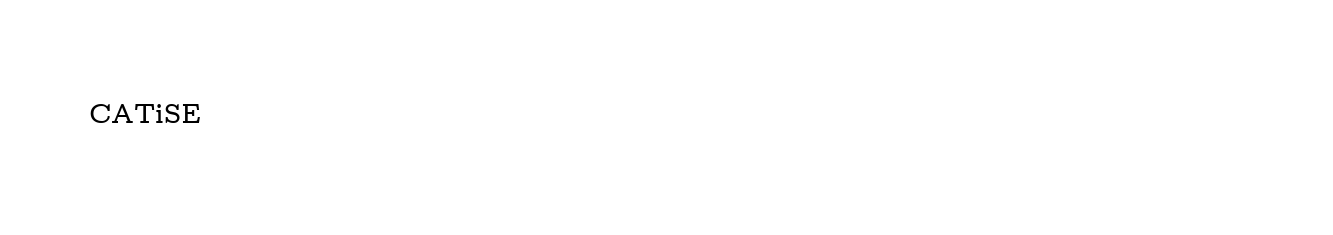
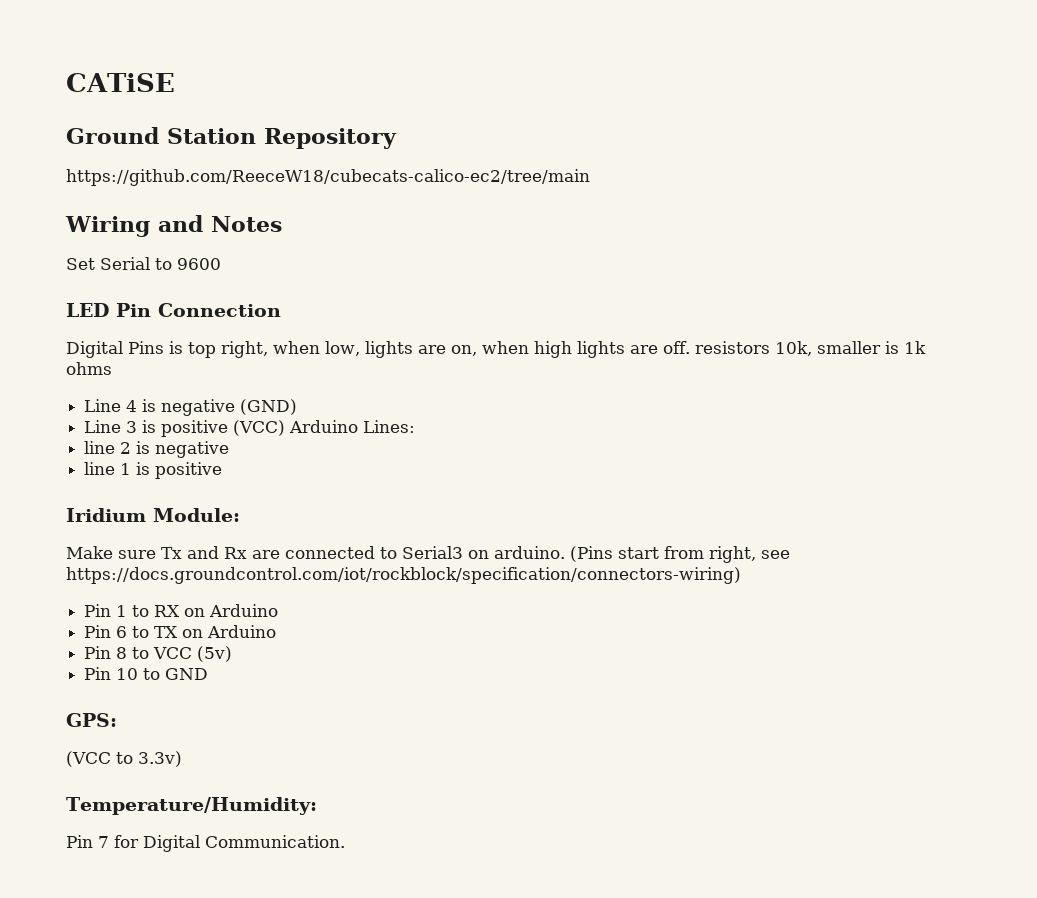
+ Ground Station Repository
+ https://github.com/ReeceW18/cubecats-calico-ec2/tree/main
+ Wiring and Notes
+ Set Serial to 9600
+ LED Pin Connection
+ Digital Pins is top right, when low, lights are on, when high lights are off. resistors 10k, smaller is 1k ohms
+ Line 4 is negative (GND)
+ Line 3 is positive (VCC) Arduino Lines:
+ line 2 is negative
+ line 1 is positive
+ Iridium Module:
+ Make sure Tx and Rx are connected to Serial3 on arduino. (Pins start from right, see https://docs.groundcontrol.com/iot/rockblock/specification/connectors-wiring)
+ Pin 1 to RX on Arduino
+ Pin 6 to TX on Arduino
+ Pin 8 to VCC (5v)
+ Pin 10 to GND
+ GPS:
+ (VCC to 3.3v)
+ Temperature/Humidity:
+ Pin 7 for Digital Communication.

